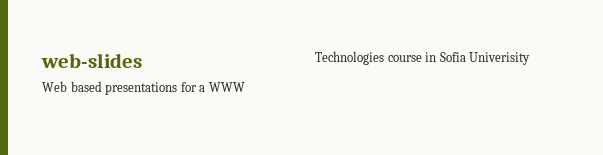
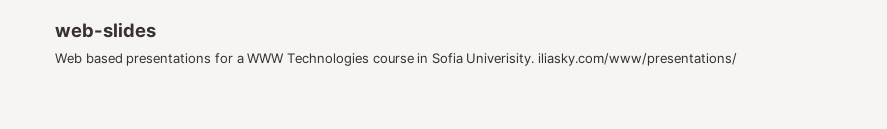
- Web based presentations for a WWW Technologies course in Sofia Univerisity
+ Web based presentations for a WWW Technologies course in Sofia Univerisity. iliasky.com/www/presentations/

